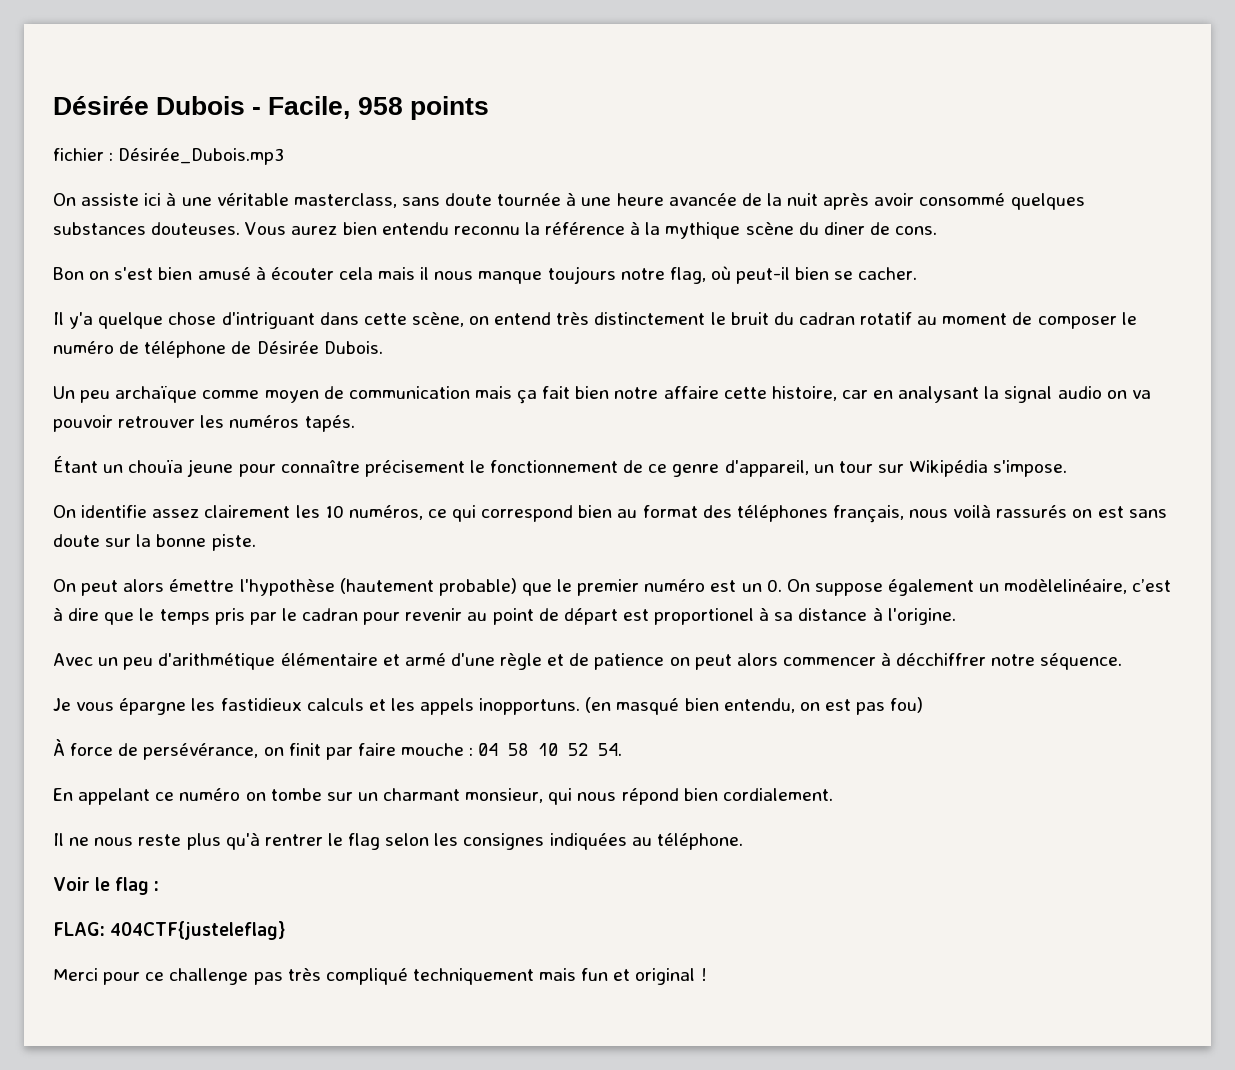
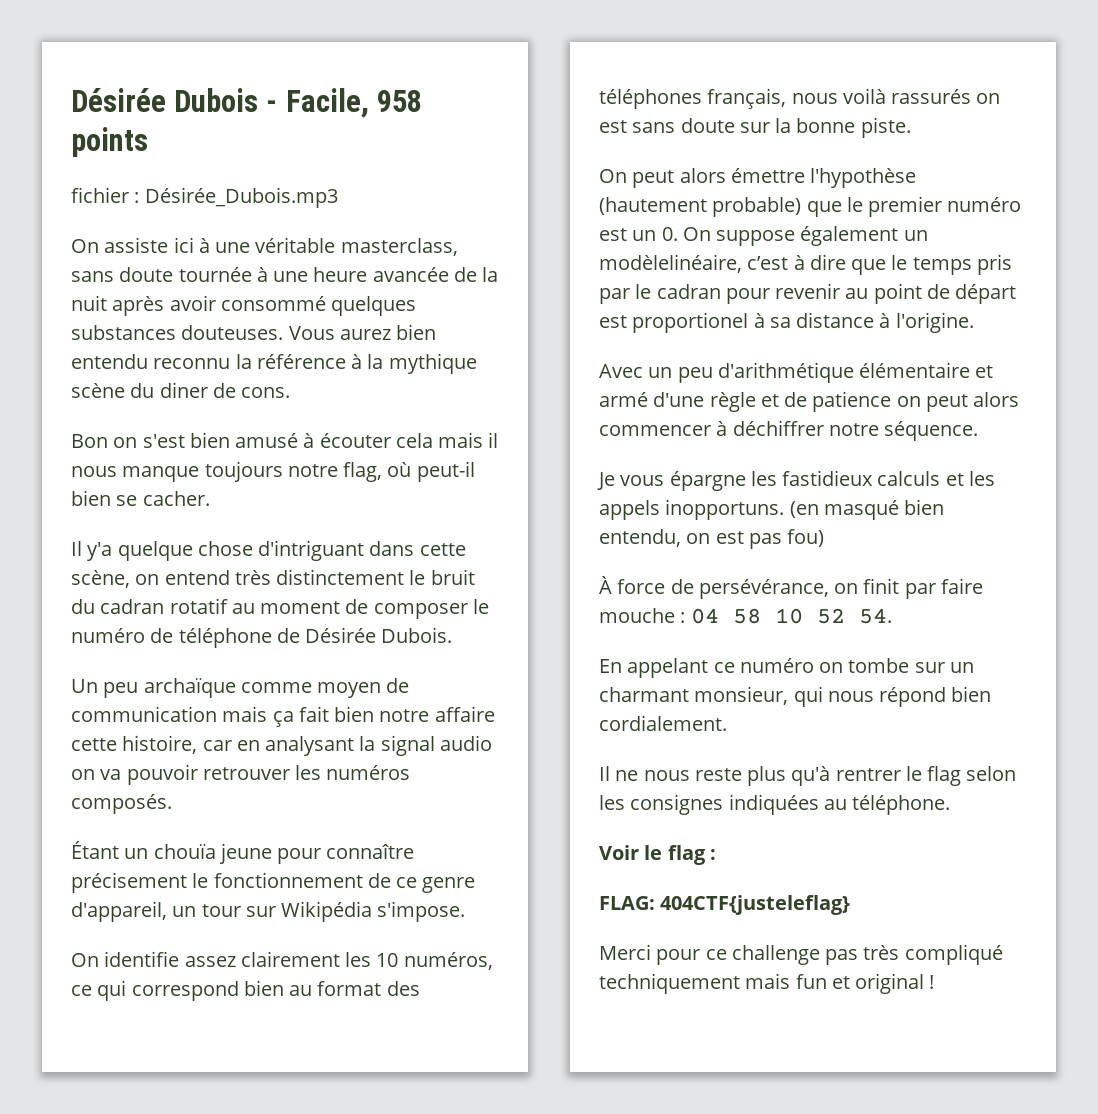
- Un peu archaïque comme moyen de communication mais ça fait bien notre affaire cette histoire, car en analysant la signal audio on va pouvoir retrouver les numéros tapés.
+ Un peu archaïque comme moyen de communication mais ça fait bien notre affaire cette histoire, car en analysant la signal audio on va pouvoir retrouver les numéros composés.
- Avec un peu d'arithmétique élémentaire et armé d'une règle et de patience on peut alors commencer à décchiffrer notre séquence.
+ Avec un peu d'arithmétique élémentaire et armé d'une règle et de patience on peut alors commencer à déchiffrer notre séquence.

